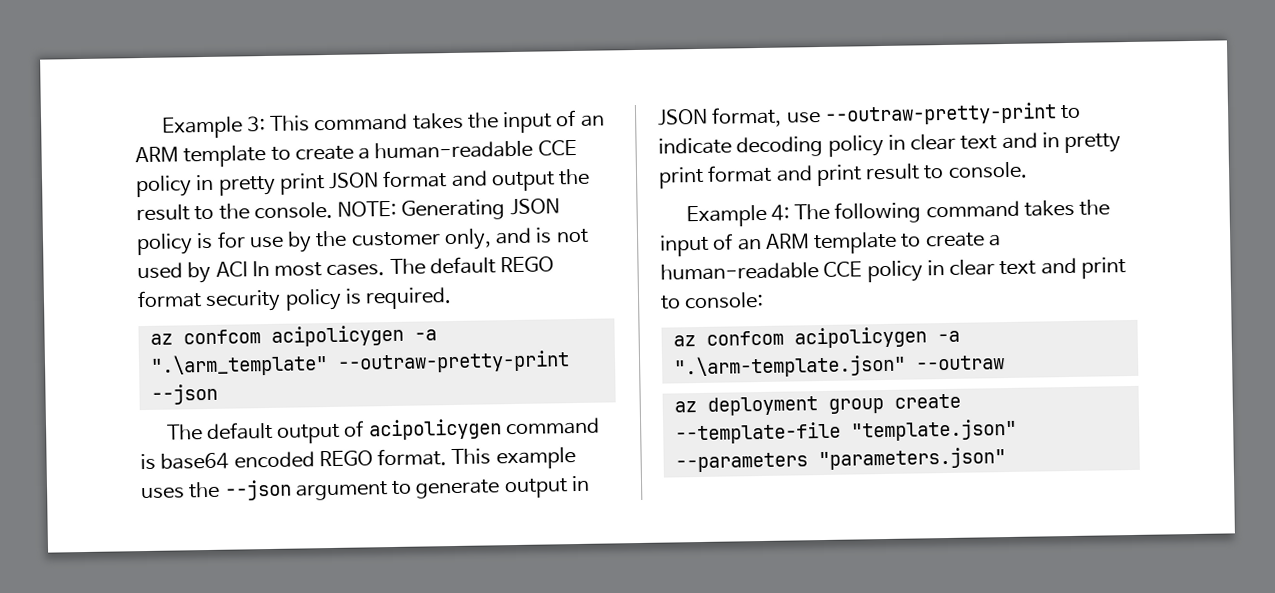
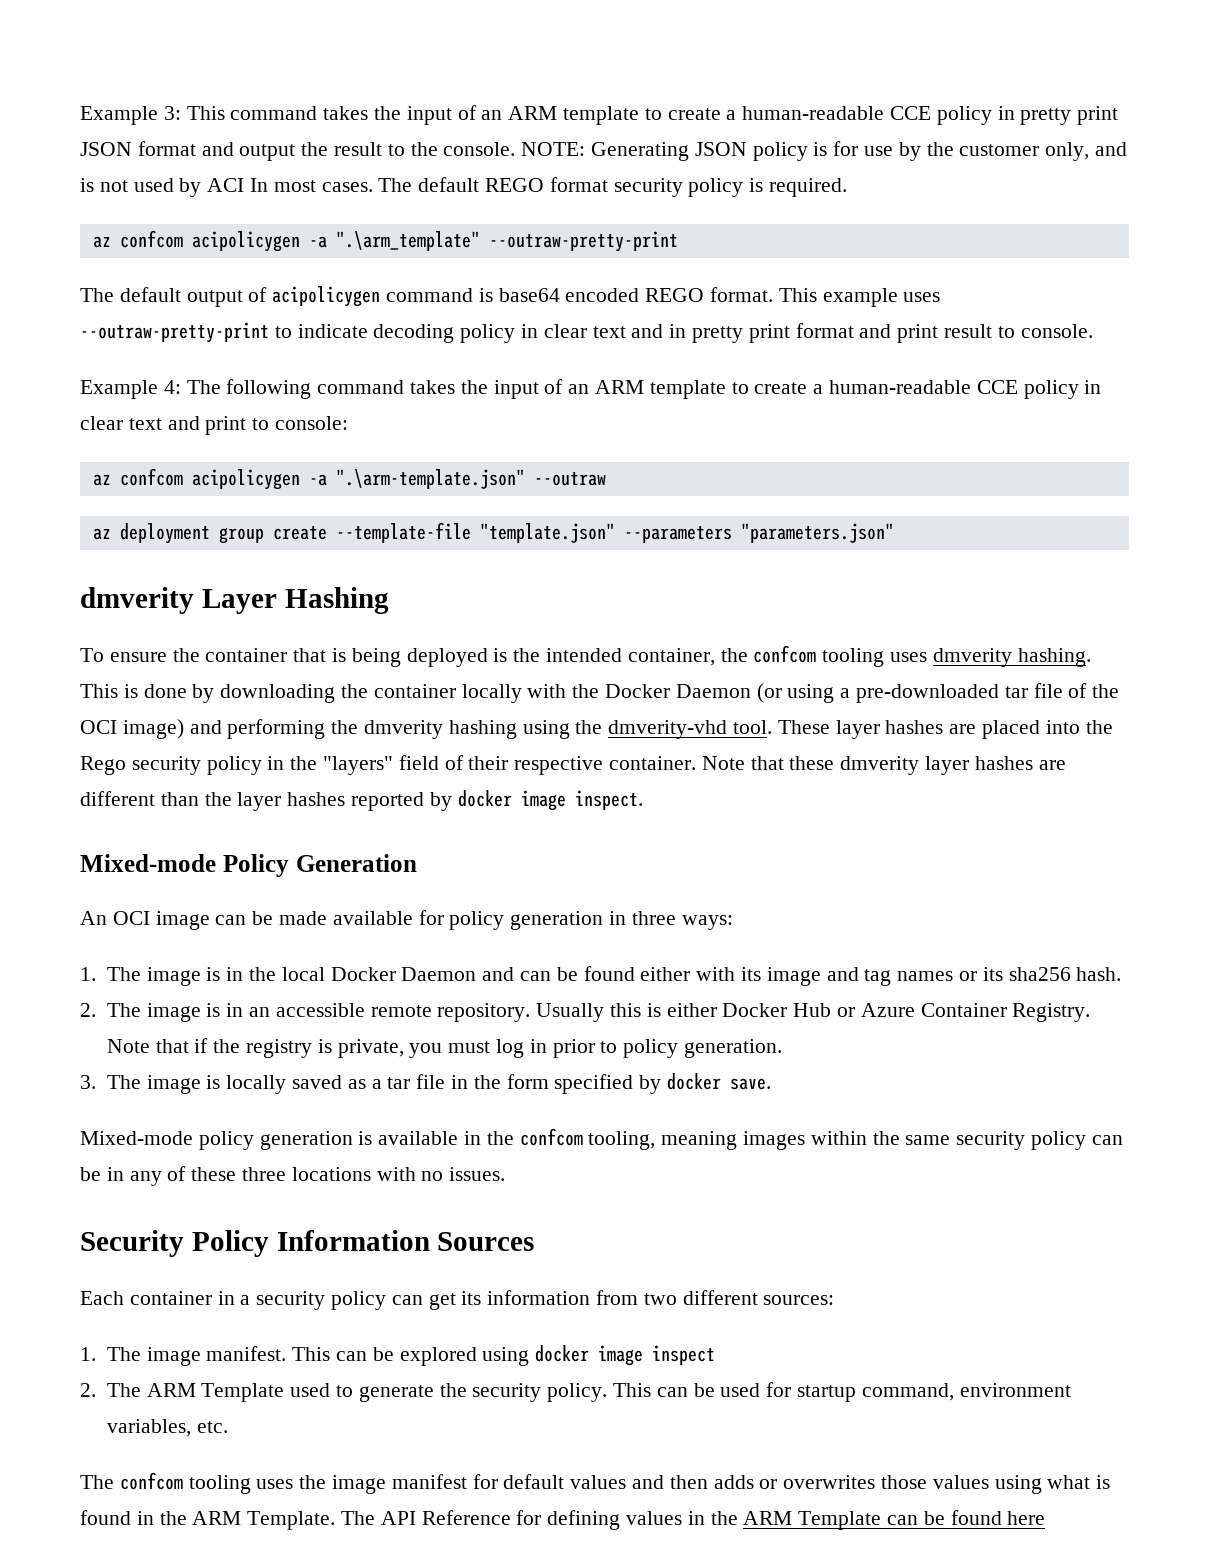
- az confcom acipolicygen -a ".\arm_template" --outraw-pretty-print --json
+ az confcom acipolicygen -a ".\arm_template" --outraw-pretty-print
- This example uses the --json argument to generate output in JSON format, use --outraw-pretty-print to indicate decoding policy in clear text and in pretty print format and print result to console.
+ This example uses --outraw-pretty-print to indicate decoding policy in clear text and in pretty print format and print result to console.
+ dmverity Layer Hashing
+ To ensure the container that is being deployed is the intended container, the confcom tooling uses dmverity hashing. This is done by downloading the container locally with the Docker Daemon (or using a pre-downloaded tar file of the OCI image) and performing the dmverity hashing using the dmverity-vhd tool. These layer hashes are placed into the Rego security policy in the "layers" field of their respective container. Note that these dmverity layer hashes are different than the layer hashes reported by docker image inspect.
+ Mixed-mode Policy Generation
+ An OCI image can be made available for policy generation in three ways:
+ 1. The image is in the local Docker Daemon and can be found either with its image and tag names or its sha256 hash.
+ 2. The image is in an accessible remote repository. Usually this is either Docker Hub or Azure Container Registry. Note that if the registry is private, you must log in prior to policy generation.
+ 3. The image is locally saved as a tar file in the form specified by docker save.
+ Mixed-mode policy generation is available in the confcom tooling, meaning images within the same security policy can be in any of these three locations with no issues.
+ Security Policy Information Sources
+ Each container in a security policy can get its information from two different sources:
+ 1. The image manifest. This can be explored using docker image inspect
+ 2. The ARM Template used to generate the security policy. This can be used for startup command, environment variables, etc.
+ The confcom tooling uses the image manifest for default values and then adds or overwrites those values using what is found in the ARM Template. The API Reference for defining values in the ARM Template can be found here

